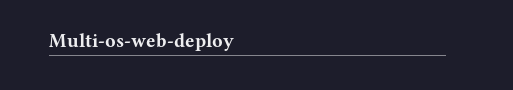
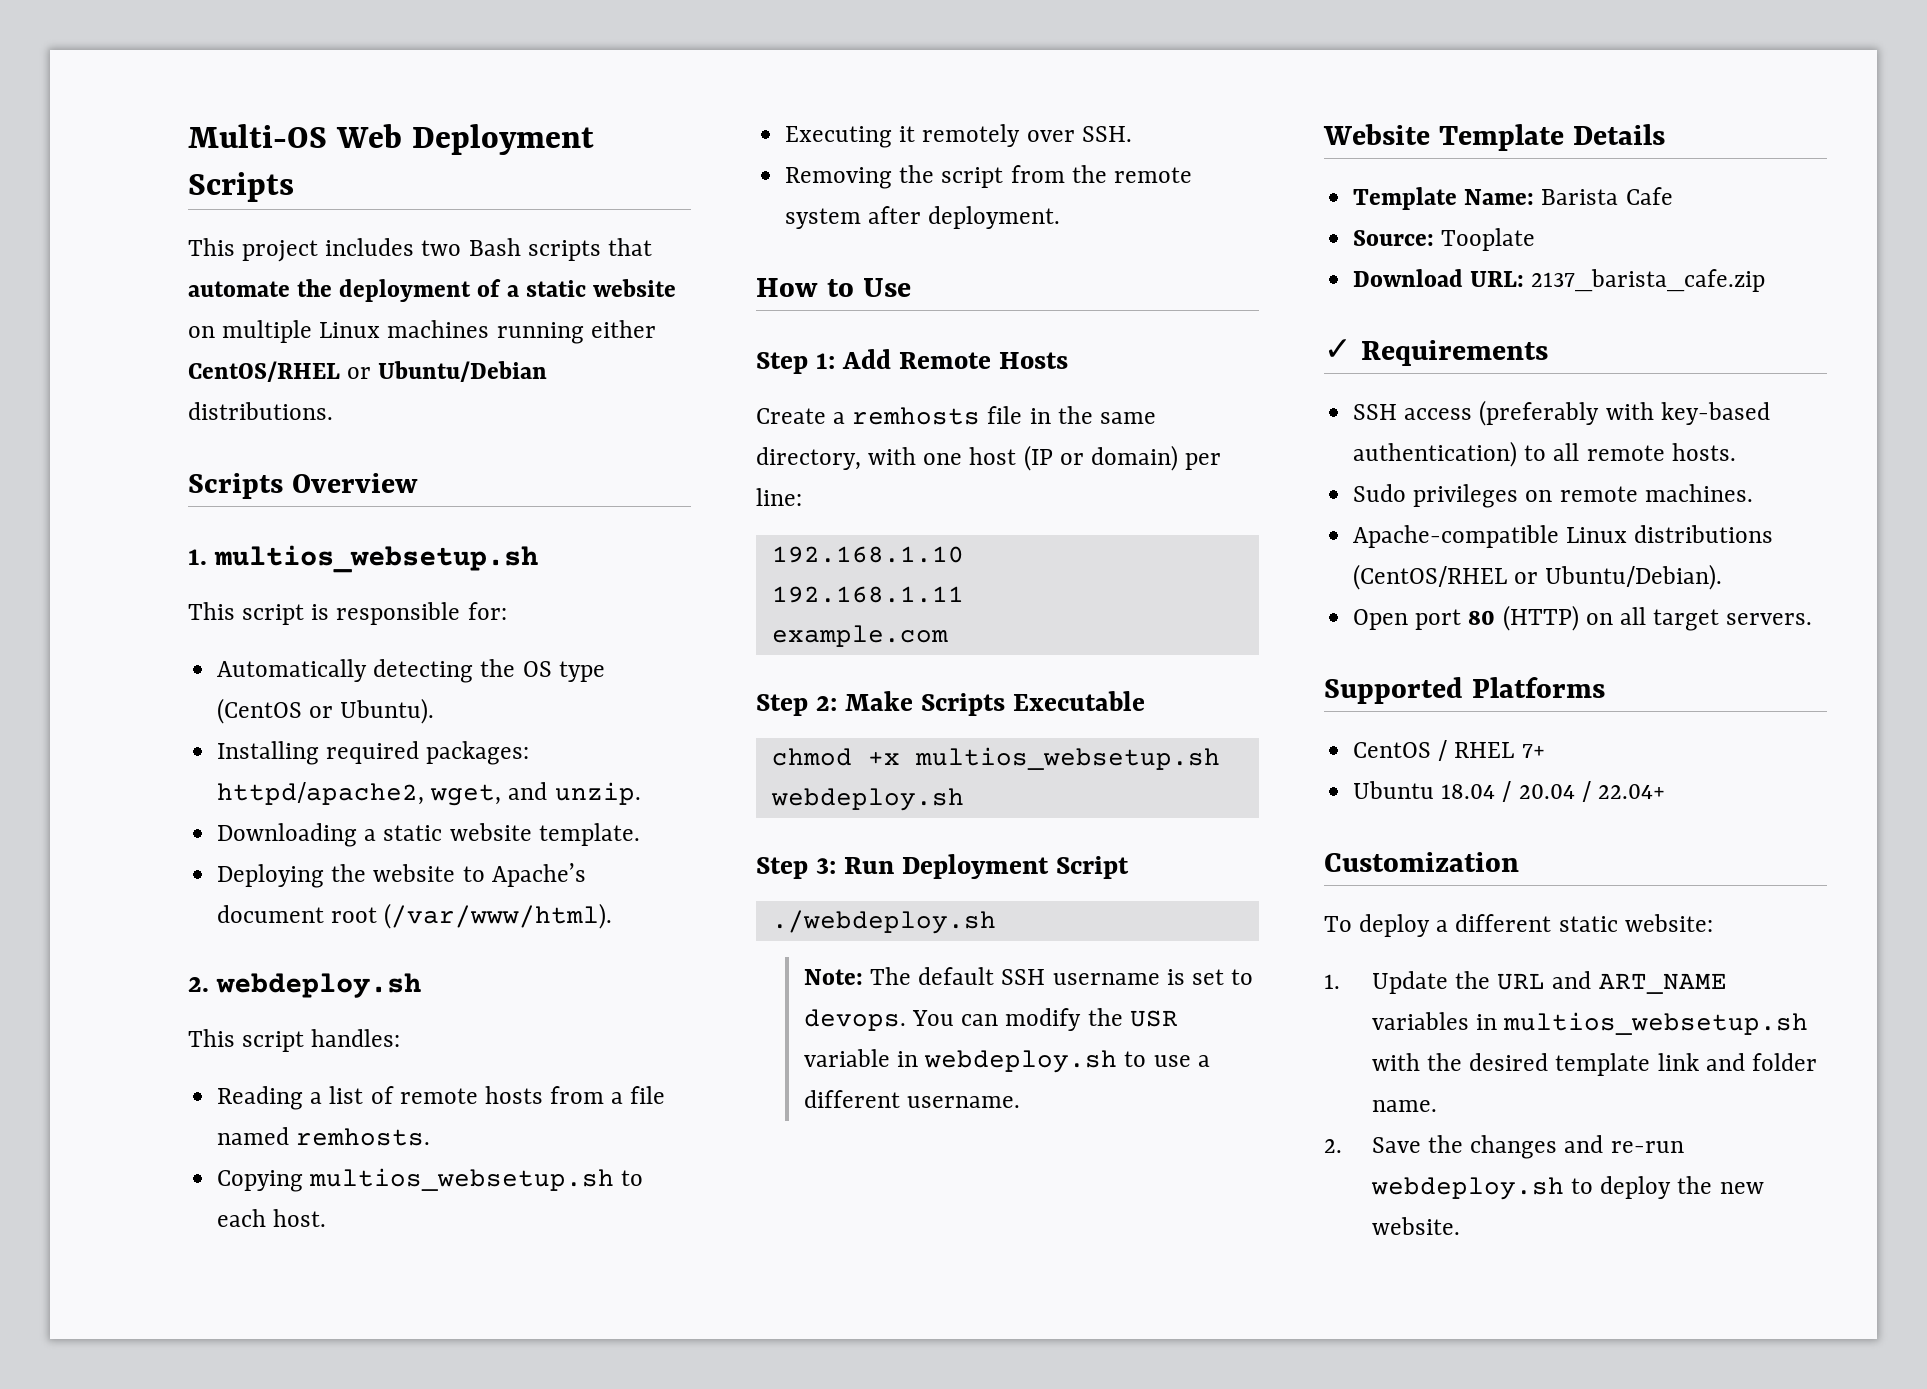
- Multi-os-web-deploy
+ Multi-OS Web Deployment Scripts
+ This project includes two Bash scripts that automate the deployment of a static website on multiple Linux machines running either CentOS/RHEL or Ubuntu/Debian distributions.
+ Scripts Overview
+ 1. multios_websetup.sh
+ This script is responsible for:
+ Automatically detecting the OS type (CentOS or Ubuntu).
+ Installing required packages: httpd/apache2, wget, and unzip.
+ Downloading a static website template.
+ Deploying the website to Apache’s document root (/var/www/html).
+ 2. webdeploy.sh
+ This script handles:
+ Reading a list of remote hosts from a file named remhosts.
+ Copying multios_websetup.sh to each host.
+ Executing it remotely over SSH.
+ Removing the script from the remote system after deployment.
+ How to Use
+ Step 1: Add Remote Hosts
+ Create a remhosts file in the same directory, with one host (IP or domain) per line:
+ 192.168.1.10
+ 192.168.1.11
+ example.com
+ Step 2: Make Scripts Executable
+ chmod +x multios_websetup.sh webdeploy.sh
+ Step 3: Run Deployment Script
+ ./webdeploy.sh
+ Note: The default SSH username is set to devops. You can modify the USR variable in webdeploy.sh to use a different username.
+ Website Template Details
+ Template Name: Barista Cafe
+ Source: Tooplate
+ Download URL: 2137_barista_cafe.zip
+ ✓ Requirements
+ SSH access (preferably with key-based authentication) to all remote hosts.
+ Sudo privileges on remote machines.
+ Apache-compatible Linux distributions (CentOS/RHEL or Ubuntu/Debian).
+ Open port 80 (HTTP) on all target servers.
+ Supported Platforms
+ CentOS / RHEL 7+
+ Ubuntu 18.04 / 20.04 / 22.04+
+ Customization
+ To deploy a different static website:
+ 1. Update the URL and ART_NAME variables in multios_websetup.sh with the desired template link and folder name.
+ 2. Save the changes and re-run webdeploy.sh to deploy the new website.

